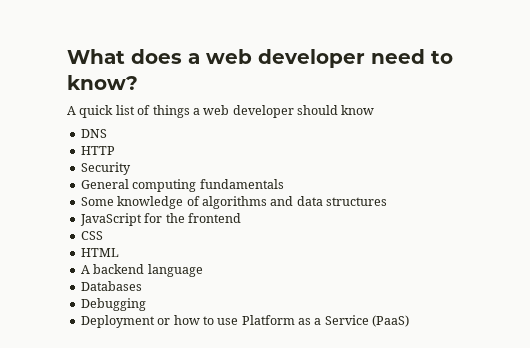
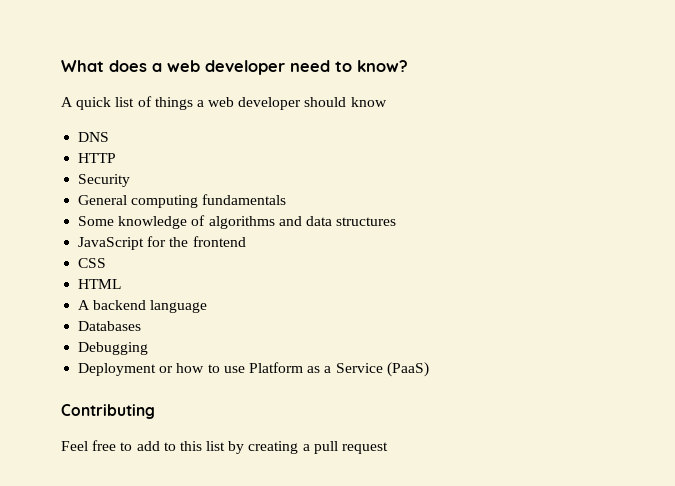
+ Contributing
+ Feel free to add to this list by creating a pull request

